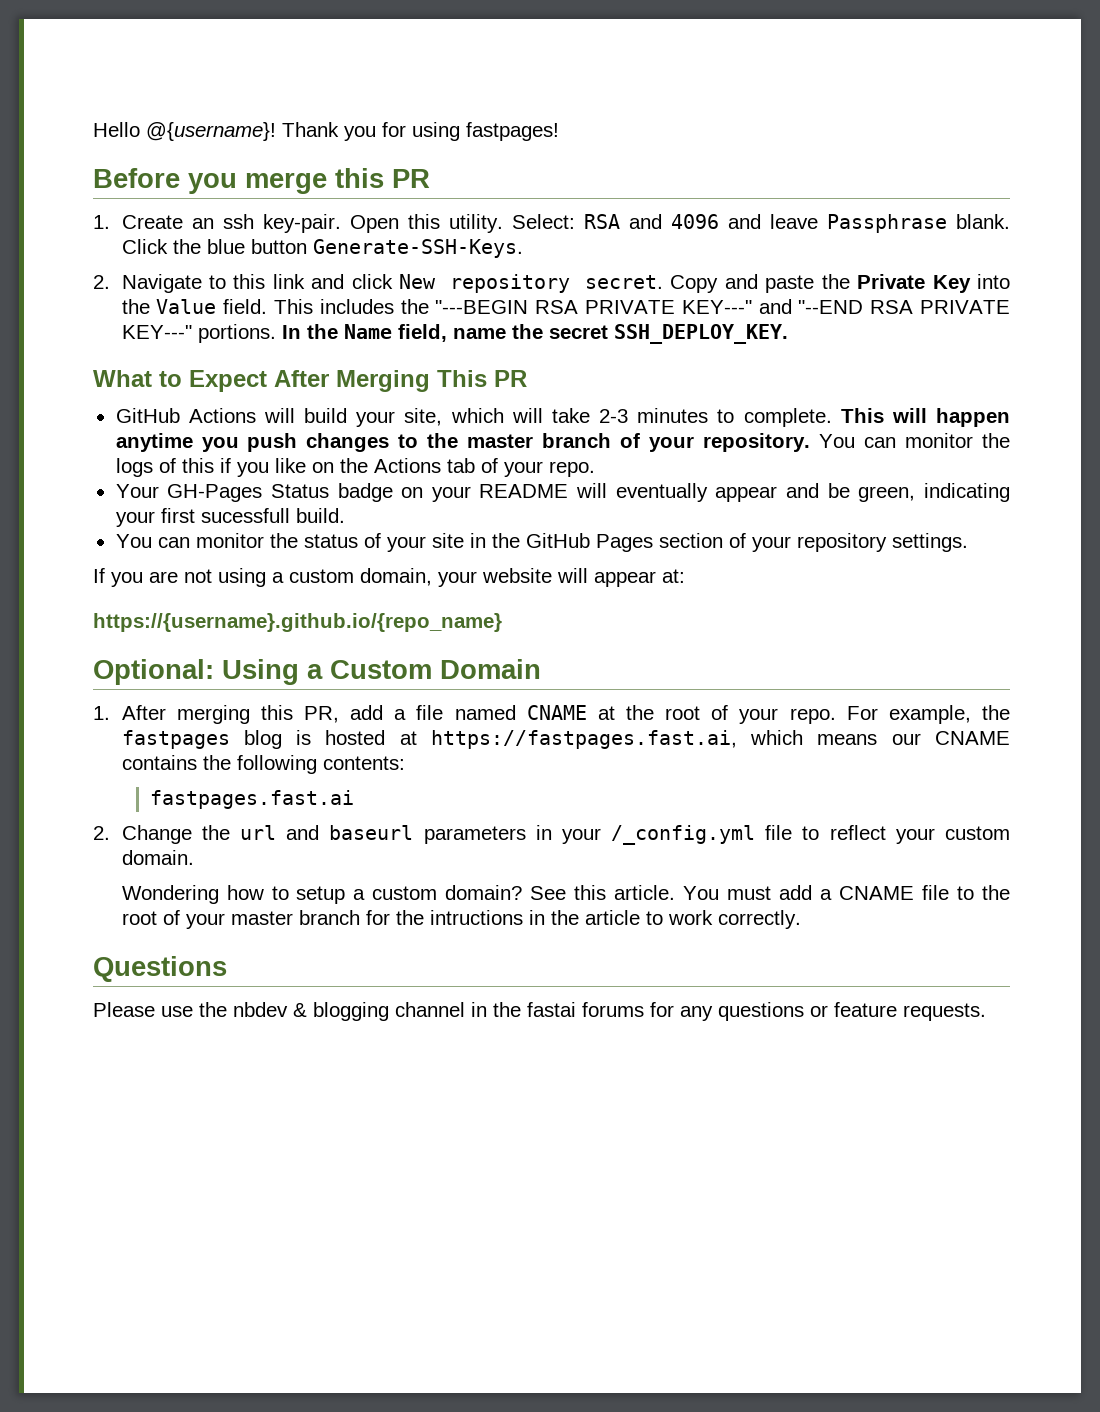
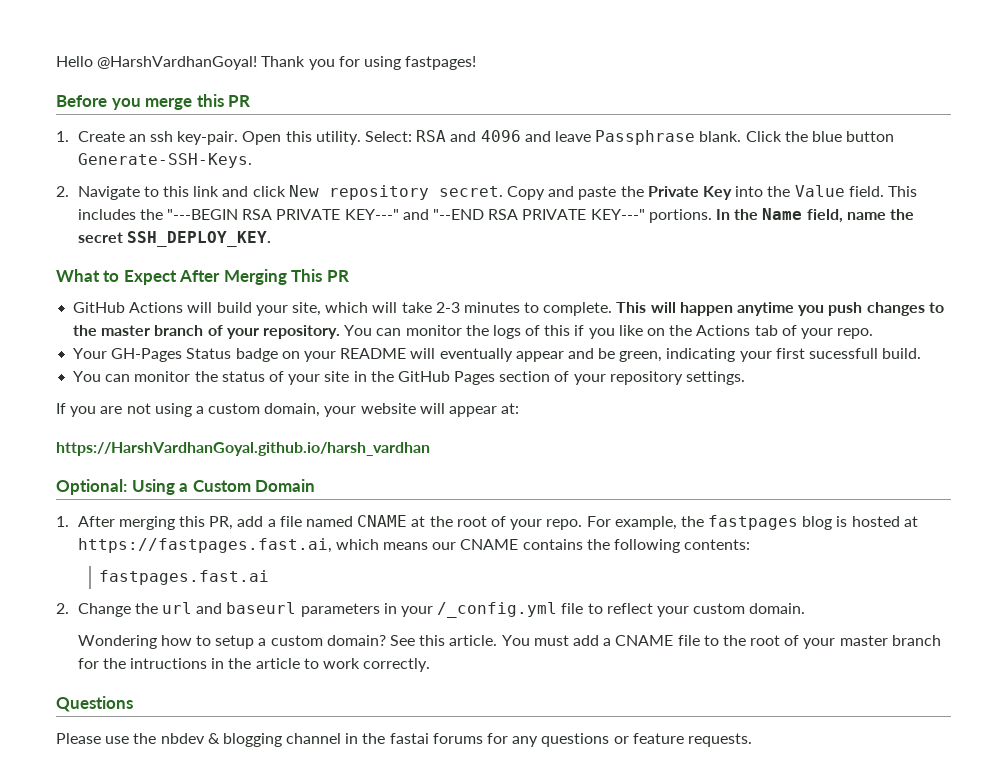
- Hello @{username}!
+ Hello @HarshVardhanGoyal!
- https://{username}.github.io/{repo_name}
+ https://HarshVardhanGoyal.github.io/harsh_vardhan

